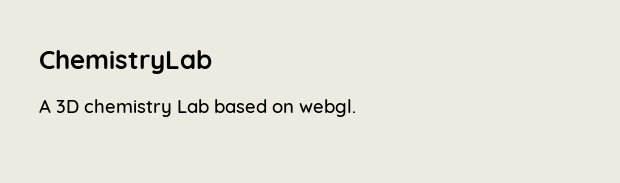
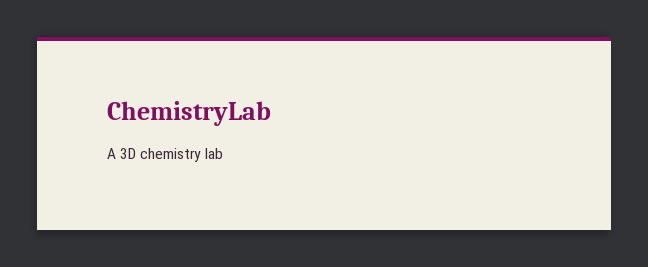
- A 3D chemistry Lab based on webgl.
+ A 3D chemistry lab

